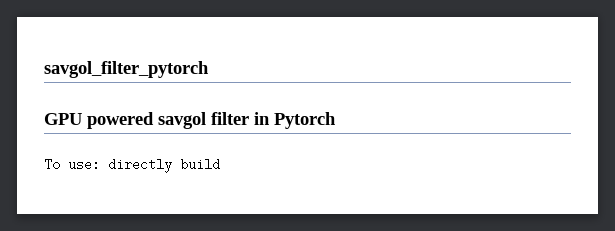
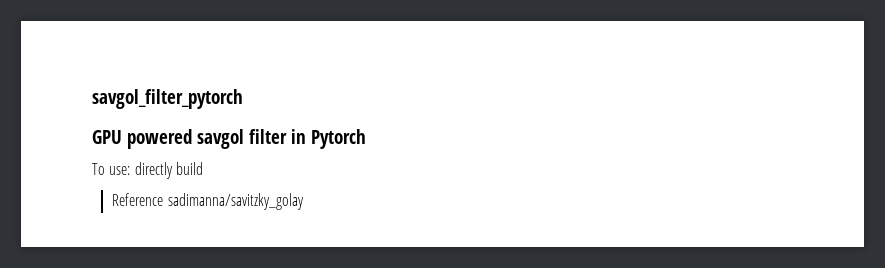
+ Reference sadimanna/savitzky_golay

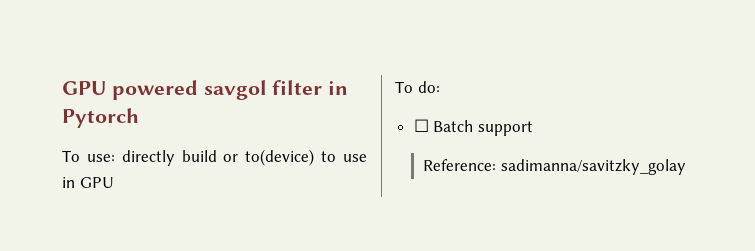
- savgol_filter_pytorch
- To use: directly build
- Reference sadimanna/savitzky_golay
+ To use: directly build or to(device) to use in GPU
+ To do:
+ ☐ Batch support
+ Reference: sadimanna/savitzky_golay

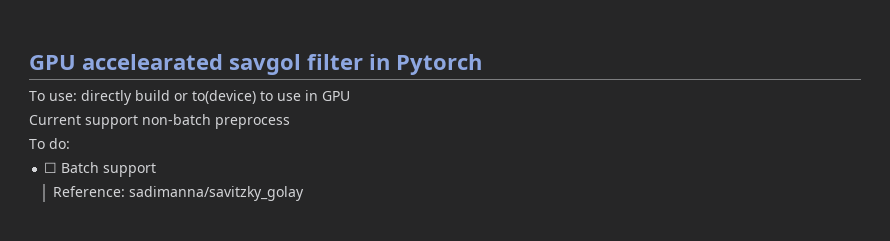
- GPU powered savgol filter in Pytorch
+ GPU accelearated savgol filter in Pytorch
+ Current support non-batch preprocess

